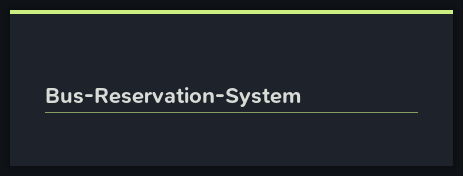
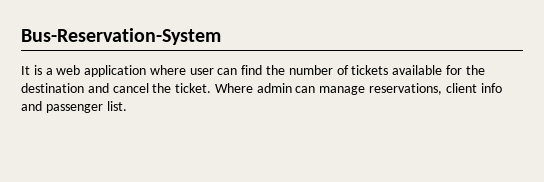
+ It is a web application where user can find the number of tickets available for the destination and cancel the ticket. Where admin can manage reservations, client info and passenger list.

